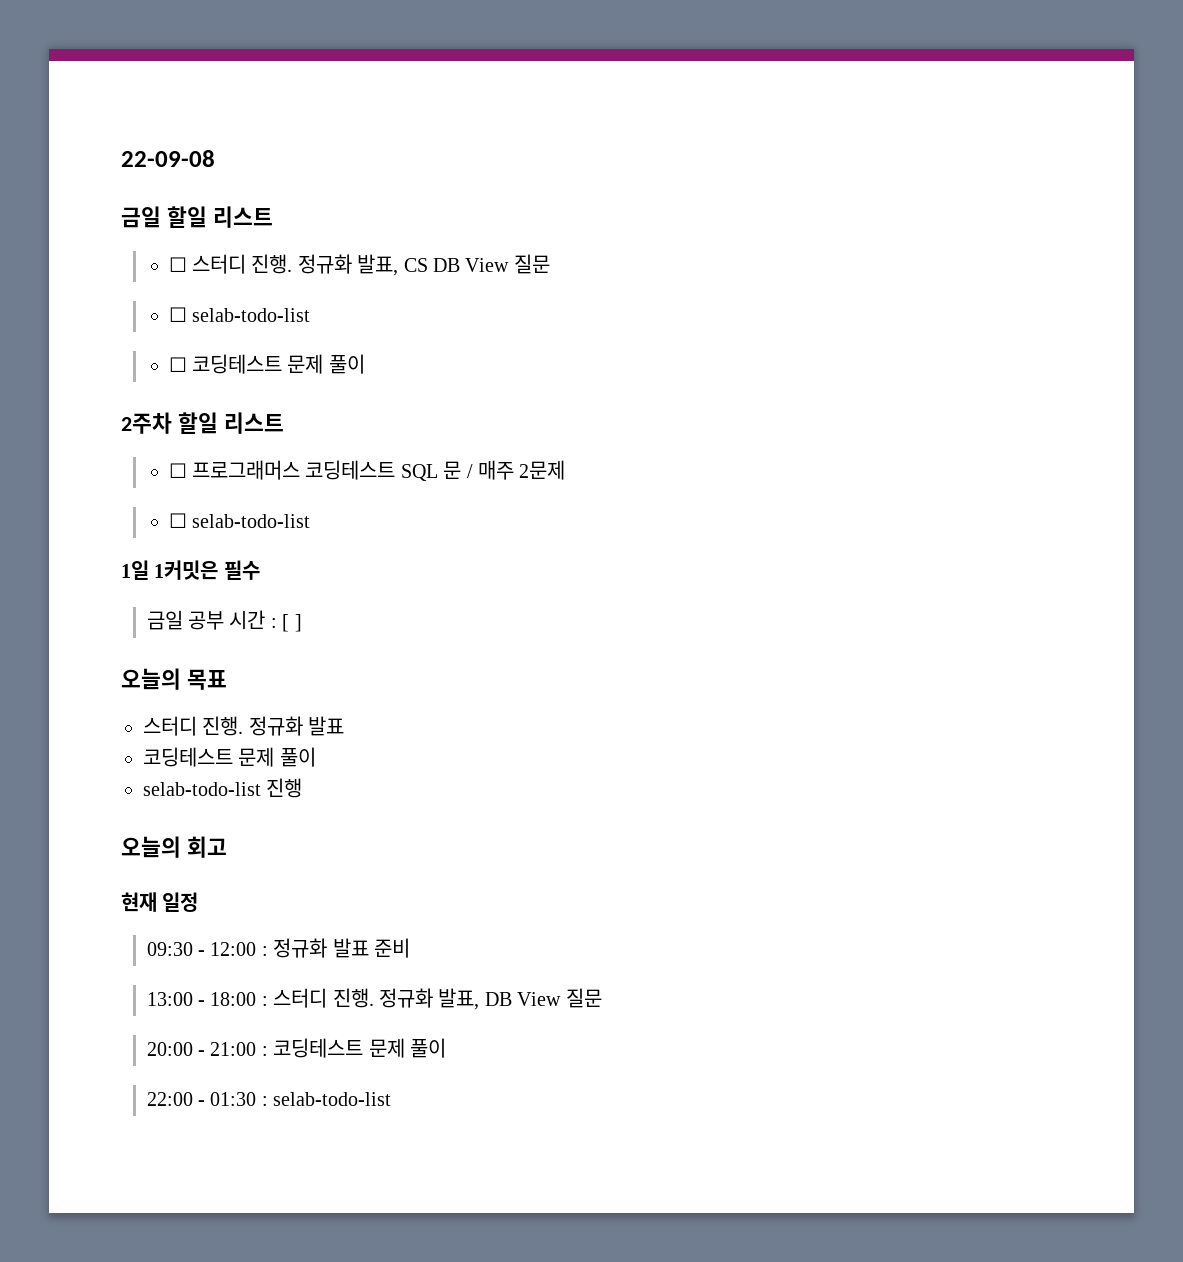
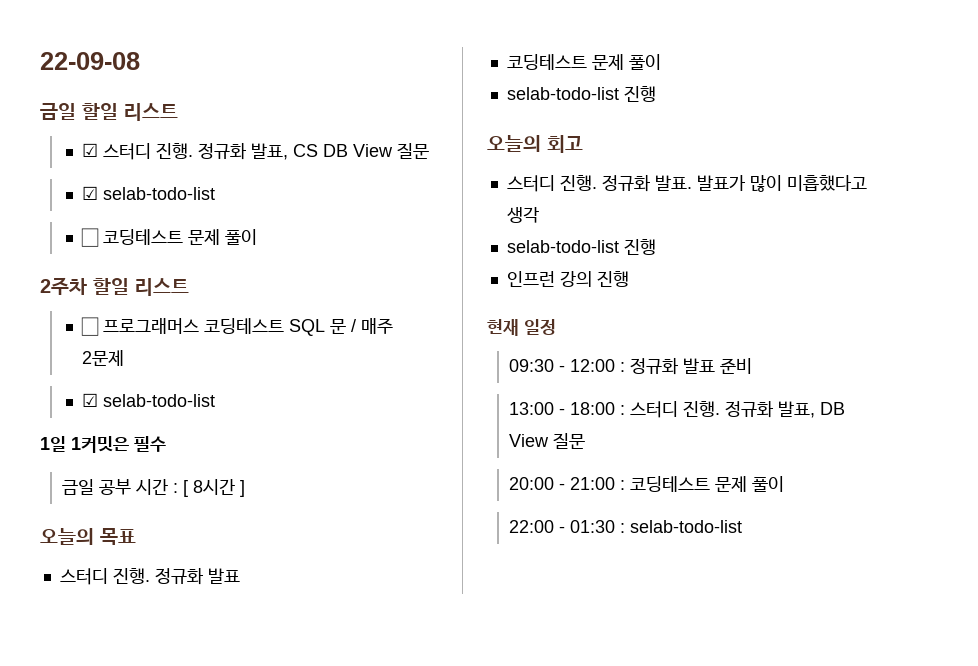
- ☐ 스터디 진행.
+ ☑ 스터디 진행.
  정규화 발표, CS DB View 질문
- ☐ selab-todo-list
+ ☑ selab-todo-list
  ☐ 프로그래머스 코딩테스트 SQL 문 / 매주 2문제
- ☐ selab-todo-list
+ ☑ selab-todo-list
- 금일 공부 시간 : [ ]
+ 금일 공부 시간 : [ 8시간 ]
+ 스터디 진행. 정규화 발표. 발표가 많이 미흡했다고 생각
+ selab-todo-list 진행
+ 인프런 강의 진행

